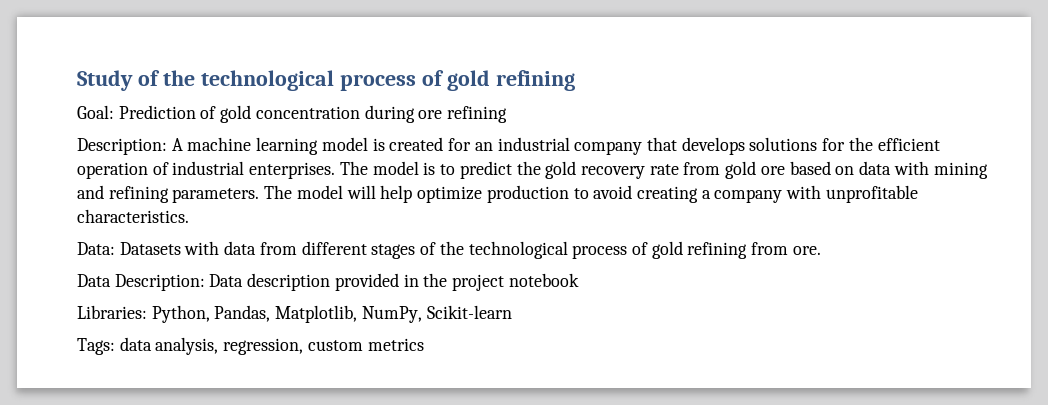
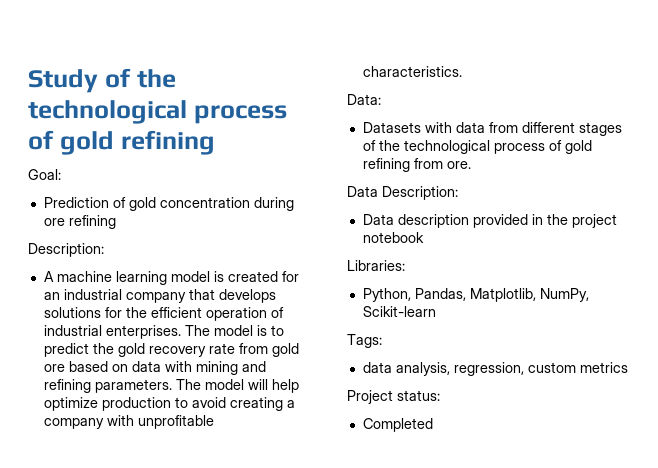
- Goal: Prediction of gold concentration during ore refining
- Description: A machine learning model is created for an industrial company that develops solutions for the efficient operation of industrial enterprises.
+ Goal:
+ Prediction of gold concentration during ore refining
+ Description:
+ A machine learning model is created for an industrial company that develops solutions for the efficient operation of industrial enterprises.
- Data: Datasets with data from different stages of the technological process of gold refining from ore.
+ Data:
+ Datasets with data from different stages of the technological process of gold refining from ore.
- Data Description: Data description provided in the project notebook
+ Data Description:
+ Data description provided in the project notebook
- Libraries: Python, Pandas, Matplotlib, NumPy, Scikit-learn
+ Libraries:
+ Python, Pandas, Matplotlib, NumPy, Scikit-learn
- Tags: data analysis, regression, custom metrics
+ Tags:
+ data analysis, regression, custom metrics
+ Project status:
+ Completed

